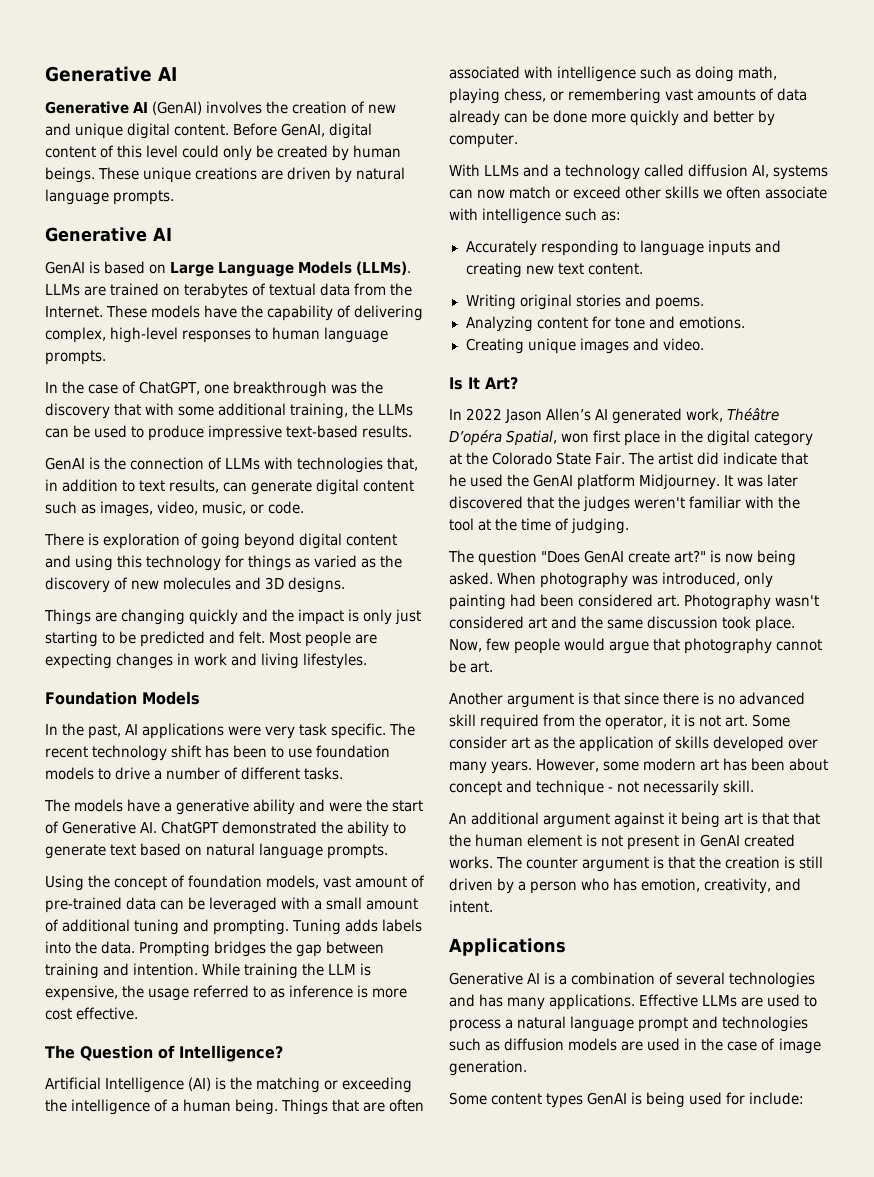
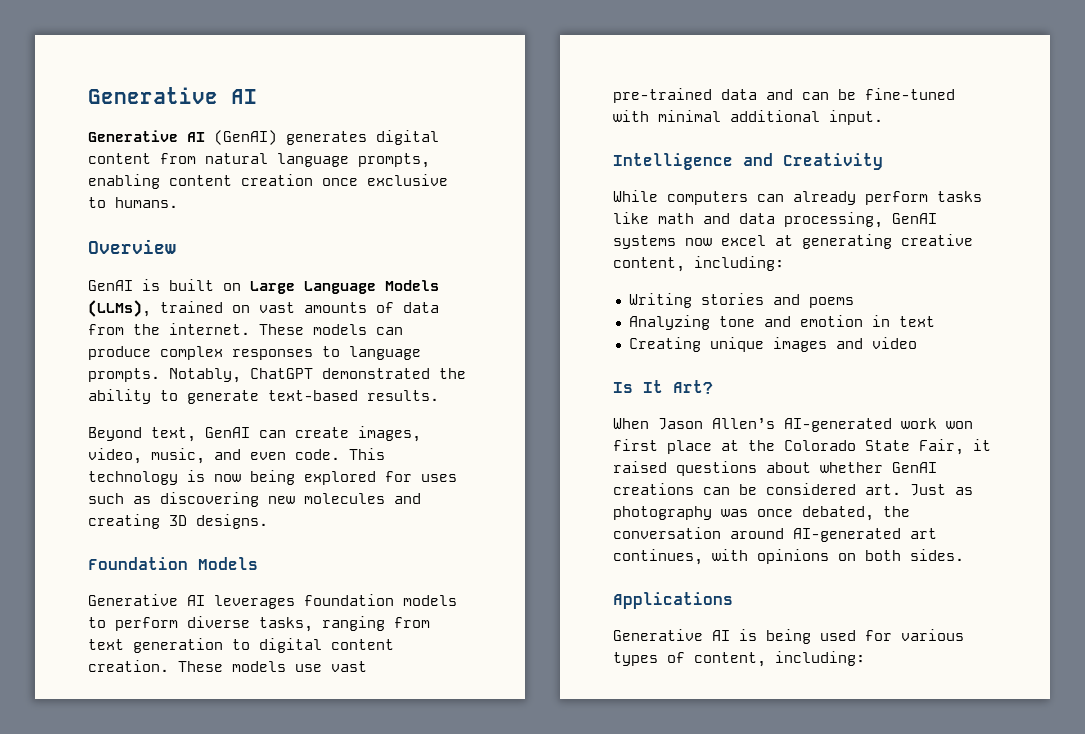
- Generative AI (GenAI) involves the creation of new and unique digital content. Before GenAI, digital content of this level could only be created by human beings. These unique creations are driven by natural language prompts.
- Generative AI
- GenAI is based on Large Language Models (LLMs). LLMs are trained on terabytes of textual data from the Internet. These models have the capability of delivering complex, high-level responses to human language prompts.
- In the case of ChatGPT, one breakthrough was the discovery that with some additional training, the LLMs can be used to produce impressive text-based results.
- GenAI is the connection of LLMs with technologies that, in addition to text results, can generate digital content such as images, video, music, or code.
- There is exploration of going beyond digital content and using this technology for things as varied as the discovery of new molecules and 3D designs.
- Things are changing quickly and the impact is only just starting to be predicted and felt. Most people are expecting changes in work and living lifestyles.
+ Generative AI (GenAI) generates digital content from natural language prompts, enabling content creation once exclusive to humans.
+ Overview
+ GenAI is built on Large Language Models (LLMs), trained on vast amounts of data from the internet. These models can produce complex responses to language prompts. Notably, ChatGPT demonstrated the ability to generate text-based results.
+ Beyond text, GenAI can create images, video, music, and even code. This technology is now being explored for uses such as discovering new molecules and creating 3D designs.
  Foundation Models
- In the past, AI applications were very task specific. The recent technology shift has been to use foundation models to drive a number of different tasks.
- The models have a generative ability and were the start of Generative AI. ChatGPT demonstrated the ability to generate text based on natural language prompts.
- Using the concept of foundation models, vast amount of pre-trained data can be leveraged with a small amount of additional tuning and prompting. Tuning adds labels into the data. Prompting bridges the gap between training and intention. While training the LLM is expensive, the usage referred to as inference is more cost effective.
- The Question of Intelligence?
- Artificial Intelligence (AI) is the matching or exceeding the intelligence of a human being. Things that are often associated with intelligence such as doing math, playing chess, or remembering vast amounts of data already can be done more quickly and better by computer.
- With LLMs and a technology called diffusion AI, systems can now match or exceed other skills we often associate with intelligence such as:
- Accurately responding to language inputs and creating new text content.
+ Generative AI leverages foundation models to perform diverse tasks, ranging from text generation to digital content creation. These models use vast pre-trained data and can be fine-tuned with minimal additional input.
+ Intelligence and Creativity
+ While computers can already perform tasks like math and data processing, GenAI systems now excel at generating creative content, including:
- Writing original stories and poems.
+ Writing stories and poems
- Analyzing content for tone and emotions.
+ Analyzing tone and emotion in text
- Creating unique images and video.
+ Creating unique images and video
- In 2022 Jason Allen’s AI generated work, Théâtre D’opéra Spatial, won first place in the digital category at the Colorado State Fair. The artist did indicate that he used the GenAI platform Midjourney. It was later discovered that the judges weren't familiar with the tool at the time of judging.
- The question "Does GenAI create art?" is now being asked. When photography was introduced, only painting had been considered art. Photography wasn't considered art and the same discussion took place. Now, few people would argue that photography cannot be art.
- Another argument is that since there is no advanced skill required from the operator, it is not art. Some consider art as the application of skills developed over many years. However, some modern art has been about concept and technique - not necessarily skill.
- An additional argument against it being art is that that the human element is not present in GenAI created works. The counter argument is that the creation is still driven by a person who has emotion, creativity, and intent.
+ When Jason Allen’s AI-generated work won first place at the Colorado State Fair, it raised questions about whether GenAI creations can be considered art. Just as photography was once debated, the conversation around AI-generated art continues, with opinions on both sides.
  Applications
- Generative AI is a combination of several technologies and has many applications. Effective LLMs are used to process a natural language prompt and technologies such as diffusion models are used in the case of image generation.
- Some content types GenAI is being used for include:
+ Generative AI is being used for various types of content, including:

